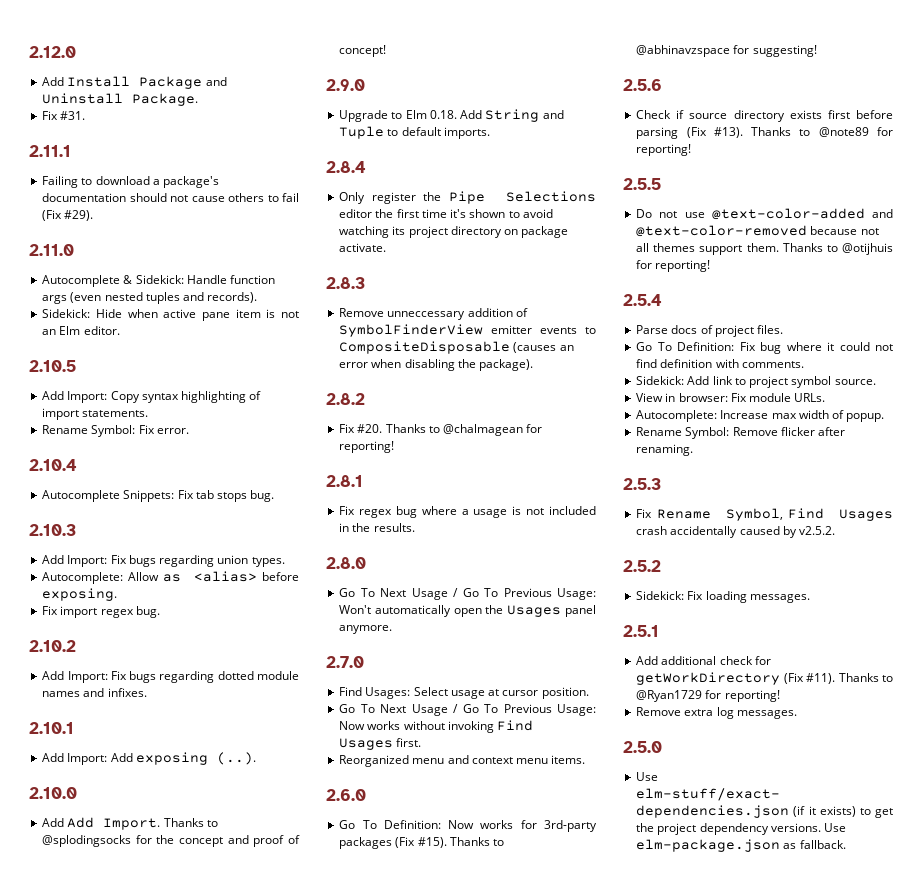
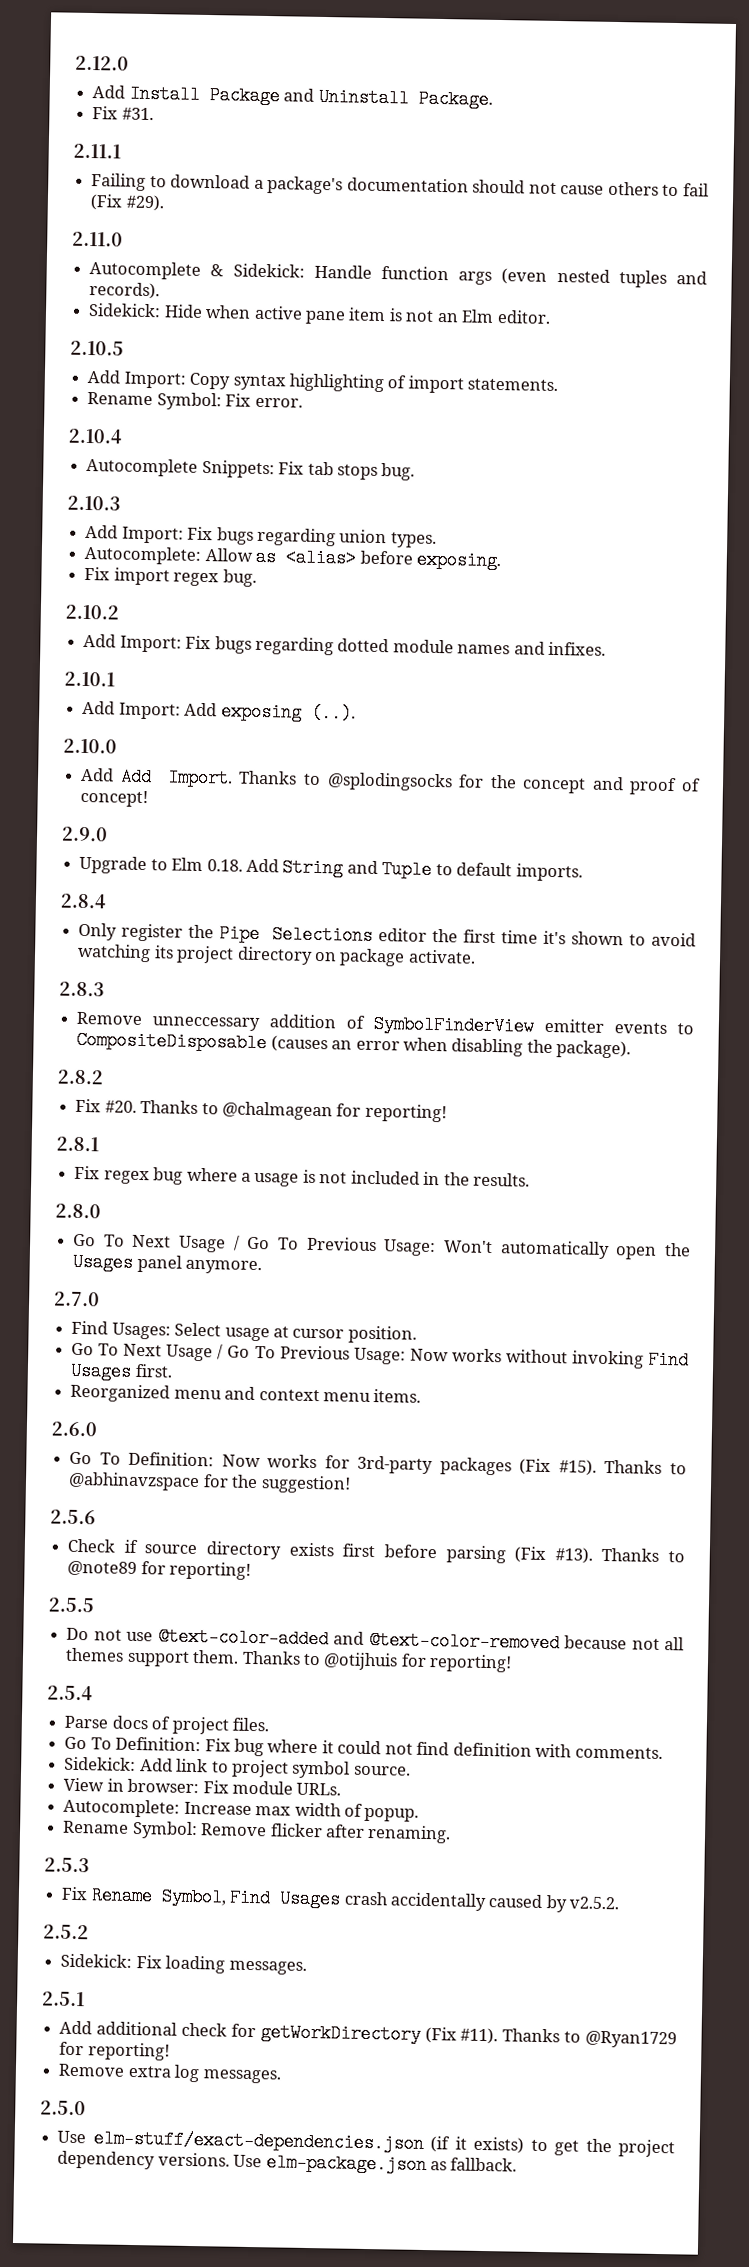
- Thanks to @abhinavzspace for suggesting!
+ Thanks to @abhinavzspace for the suggestion!

